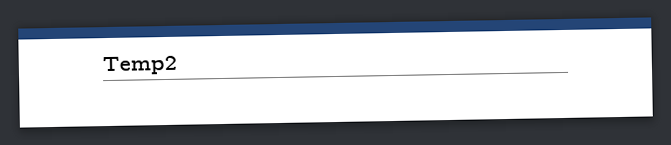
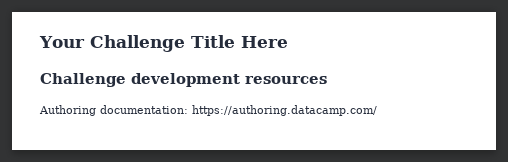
- Temp2
+ Your Challenge Title Here
+ Challenge development resources
+ Authoring documentation: https://authoring.datacamp.com/

